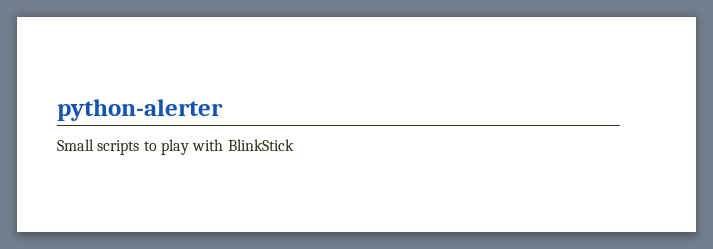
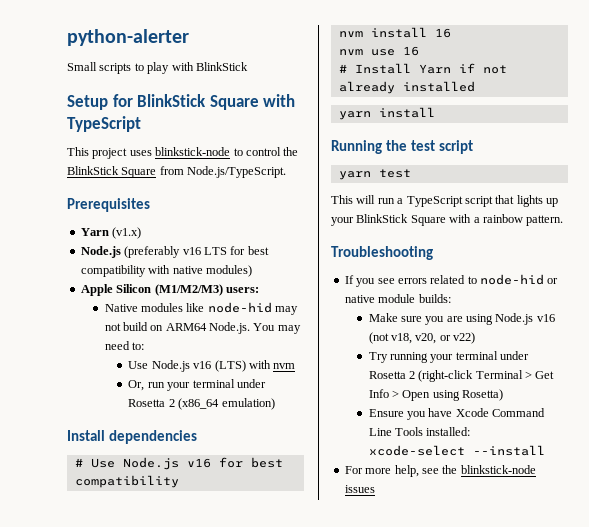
+ Setup for BlinkStick Square with TypeScript
+ This project uses blinkstick-node to control the BlinkStick Square from Node.js/TypeScript.
+ Prerequisites
+ Yarn (v1.x)
+ Node.js (preferably v16 LTS for best compatibility with native modules)
+ Apple Silicon (M1/M2/M3) users:
+ Native modules like node-hid may not build on ARM64 Node.js. You may need to:
+ Use Node.js v16 (LTS) with nvm
+ Or, run your terminal under Rosetta 2 (x86_64 emulation)
+ Install dependencies
+ # Use Node.js v16 for best compatibility
+ nvm install 16
+ nvm use 16
+ # Install Yarn if not already installed
+ yarn install
+ Running the test script
+ yarn test
+ This will run a TypeScript script that lights up your BlinkStick Square with a rainbow pattern.
+ Troubleshooting
+ If you see errors related to node-hid or native module builds:
+ Make sure you are using Node.js v16 (not v18, v20, or v22)
+ Try running your terminal under Rosetta 2 (right-click Terminal > Get Info > Open using Rosetta)
+ Ensure you have Xcode Command Line Tools installed: xcode-select --install
+ For more help, see the blinkstick-node issues

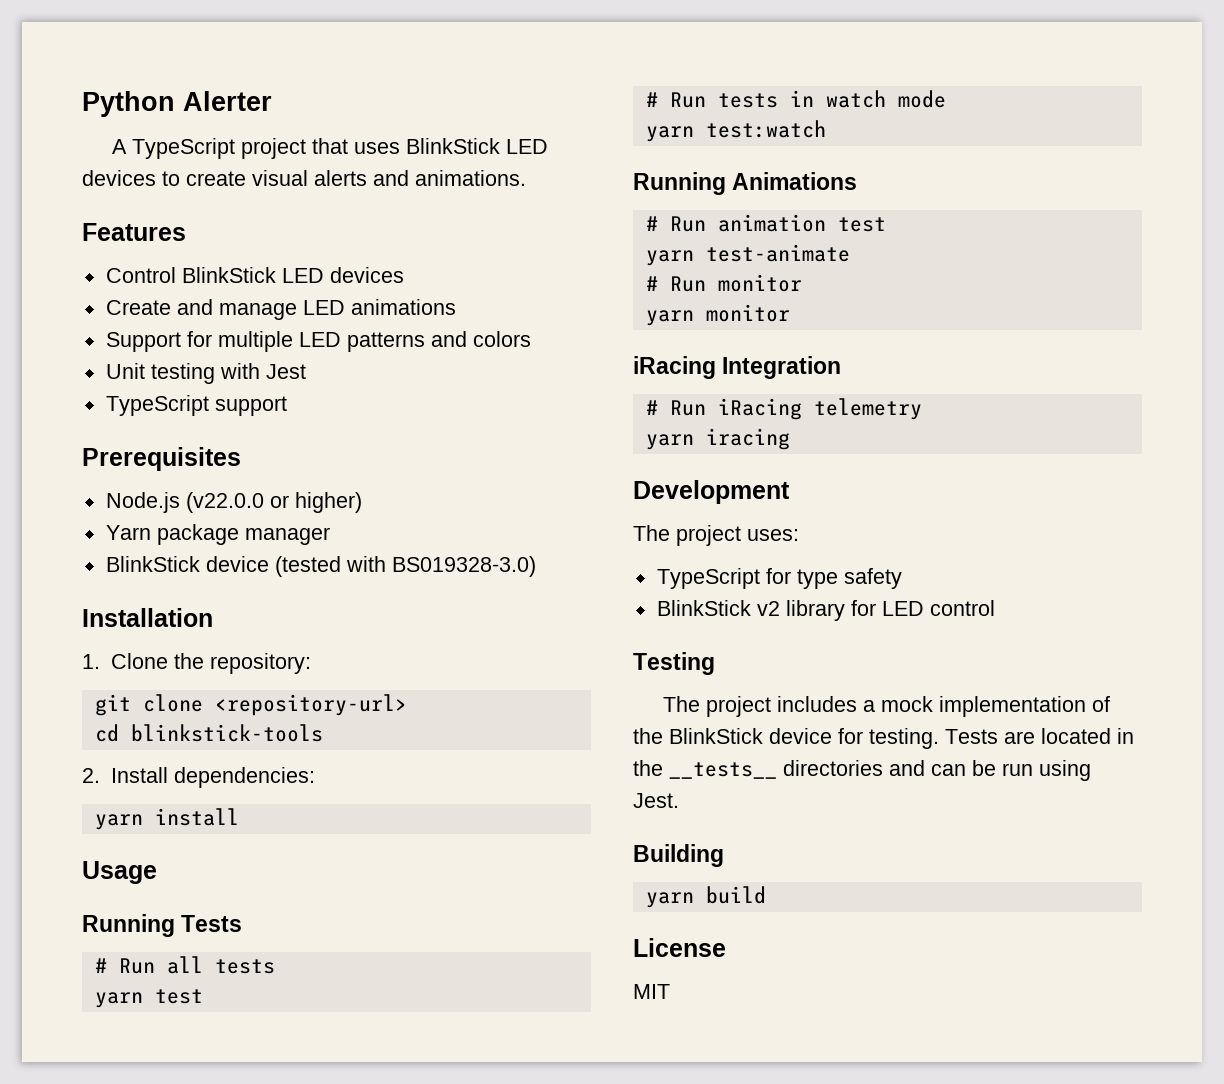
- python-alerter
- Small scripts to play with BlinkStick
- Setup for BlinkStick Square with TypeScript
- This project uses blinkstick-node to control the BlinkStick Square from Node.js/TypeScript.
+ Python Alerter
+ A TypeScript project that uses BlinkStick LED devices to create visual alerts and animations.
+ Features
+ Control BlinkStick LED devices
+ Create and manage LED animations
+ Support for multiple LED patterns and colors
+ Unit testing with Jest
+ TypeScript support
  Prerequisites
- Yarn (v1.x)
- Node.js (preferably v16 LTS for best compatibility with native modules)
- Apple Silicon (M1/M2/M3) users:
- Native modules like node-hid may not build on ARM64 Node.js. You may need to:
- Use Node.js v16 (LTS) with nvm
- Or, run your terminal under Rosetta 2 (x86_64 emulation)
- Install dependencies
- # Use Node.js v16 for best compatibility
- nvm install 16
- nvm use 16
- # Install Yarn if not already installed
+ Node.js (v22.0.0 or higher)
+ Yarn package manager
+ BlinkStick device (tested with BS019328-3.0)
+ Installation
+ 1. Clone the repository:
+ git clone <repository-url>
+ cd blinkstick-tools
+ 2. Install dependencies:
- Running the test script
+ Usage
+ Running Tests
+ # Run all tests
  yarn test
- This will run a TypeScript script that lights up your BlinkStick Square with a rainbow pattern.
- Troubleshooting
- If you see errors related to node-hid or native module builds:
- Make sure you are using Node.js v16 (not v18, v20, or v22)
- Try running your terminal under Rosetta 2 (right-click Terminal > Get Info > Open using Rosetta)
- Ensure you have Xcode Command Line Tools installed: xcode-select --install
- For more help, see the blinkstick-node issues
+ # Run tests in watch mode
+ yarn test:watch
+ Running Animations
+ # Run animation test
+ yarn test-animate
+ # Run monitor
+ yarn monitor
+ iRacing Integration
+ # Run iRacing telemetry
+ yarn iracing
+ Development
+ The project uses:
+ TypeScript for type safety
+ BlinkStick v2 library for LED control
+ Testing
+ The project includes a mock implementation of the BlinkStick device for testing. Tests are located in the __tests__ directories and can be run using Jest.
+ Building
+ yarn build
+ License
+ MIT

